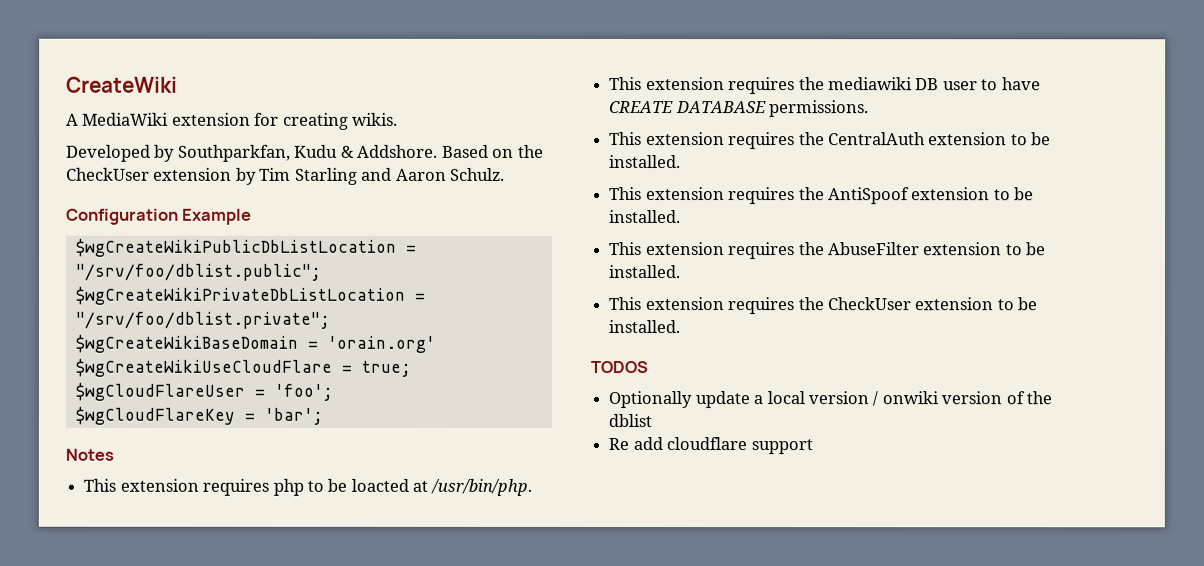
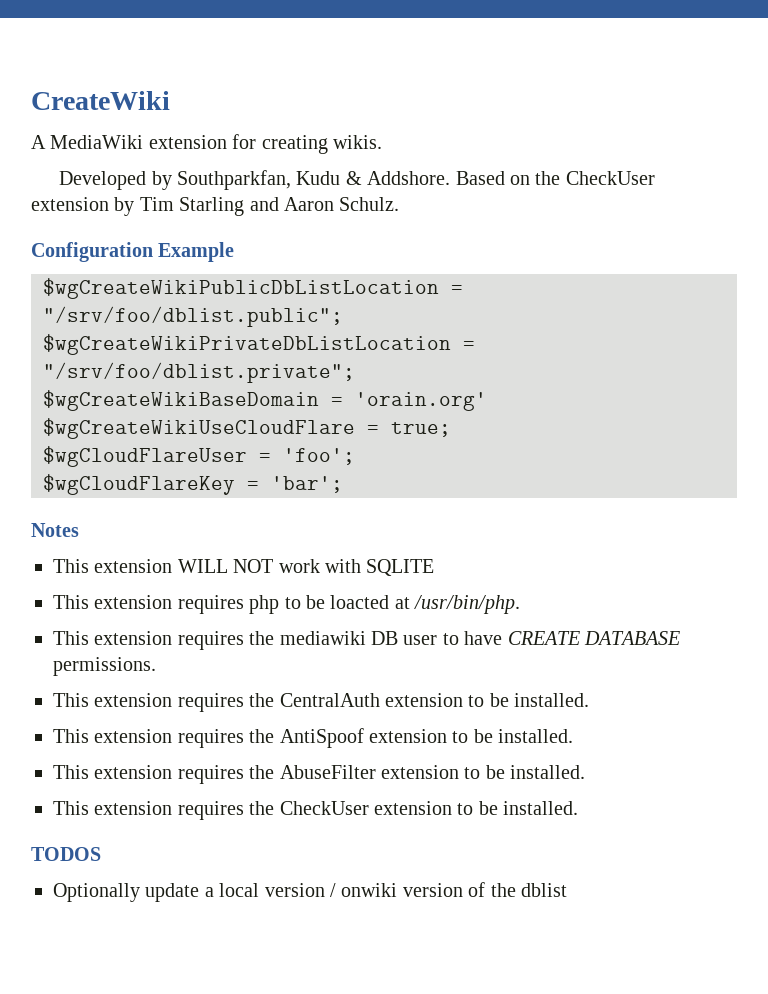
+ This extension WILL NOT work with SQLITE
- Re add cloudflare support

